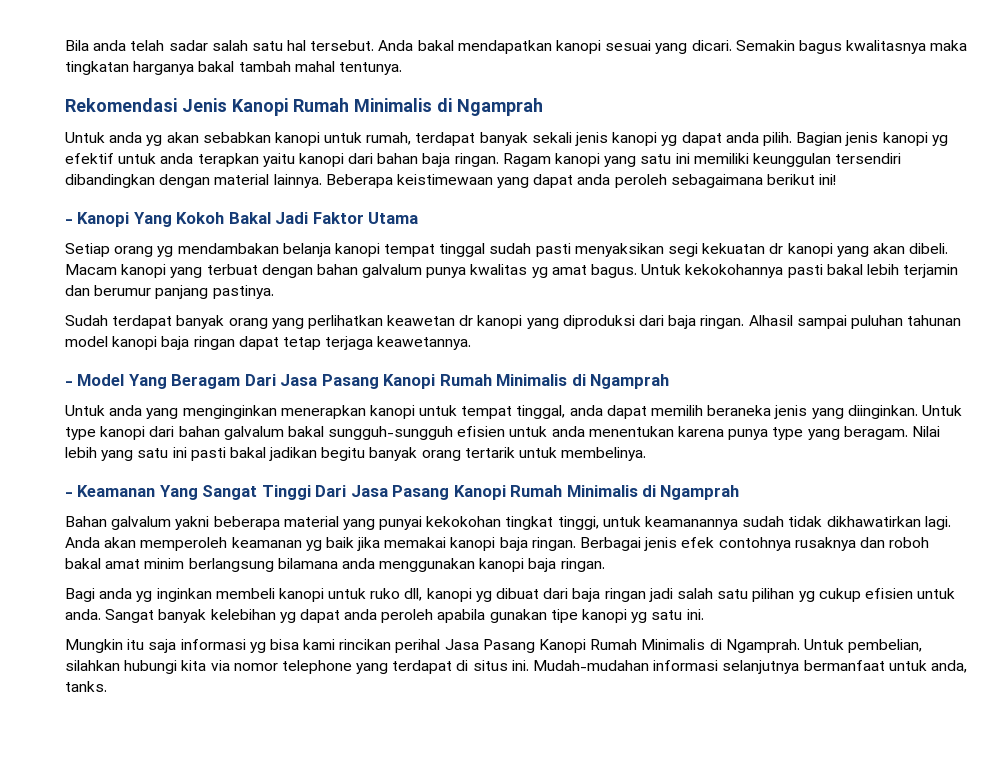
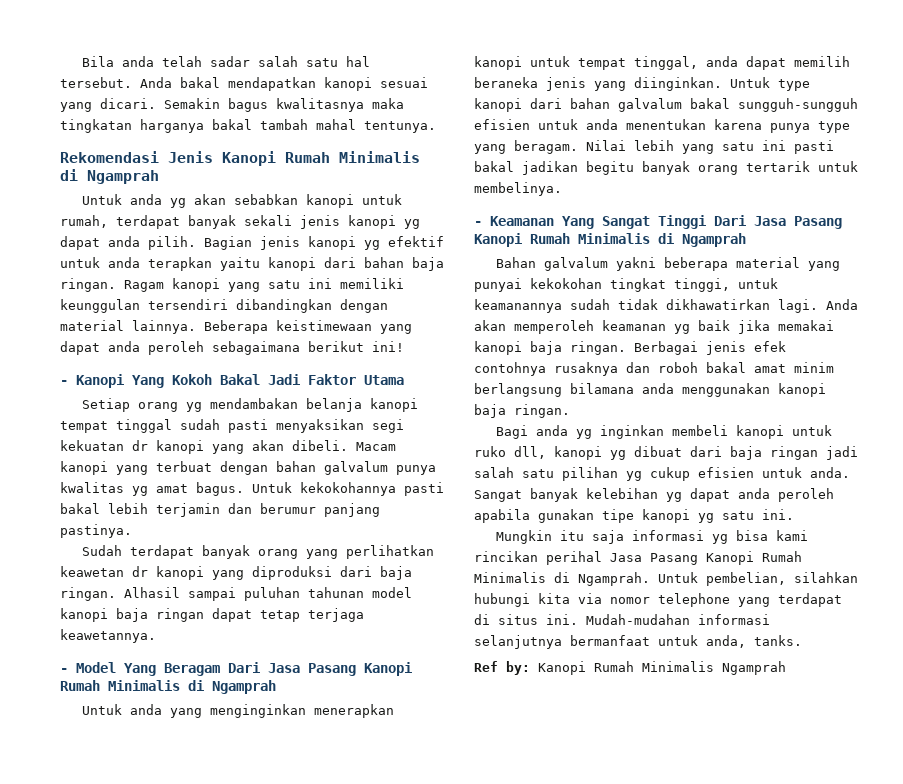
+ Ref by: Kanopi Rumah Minimalis Ngamprah

